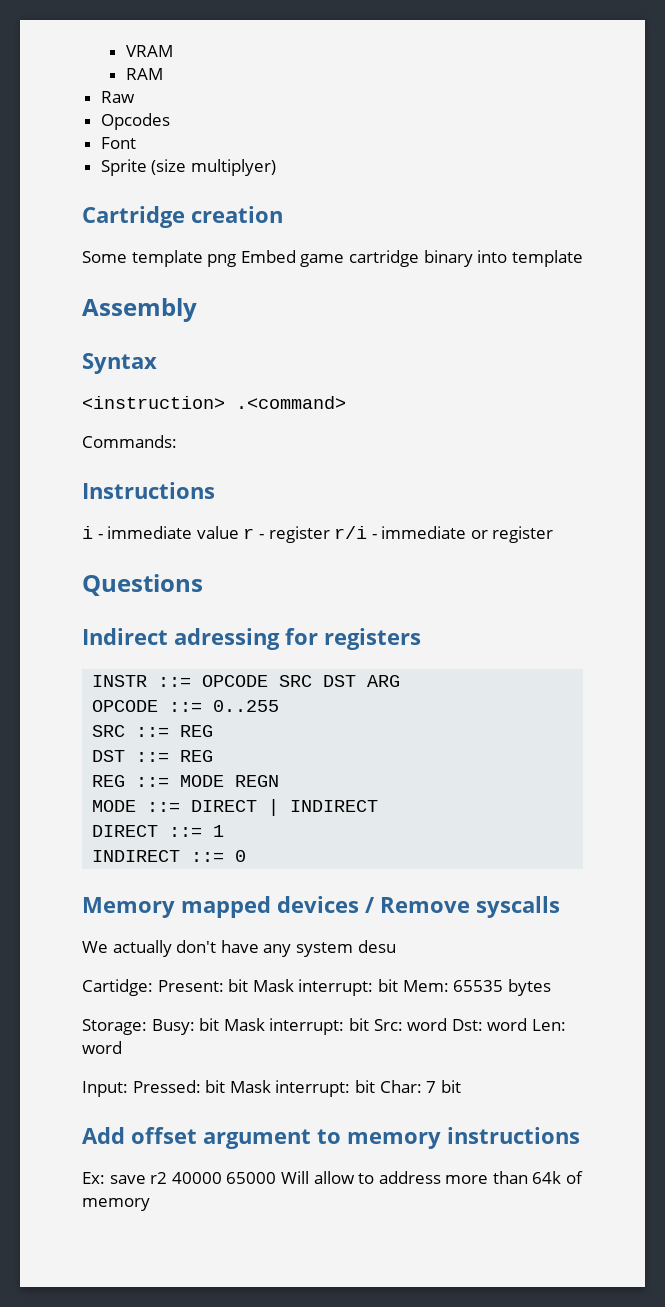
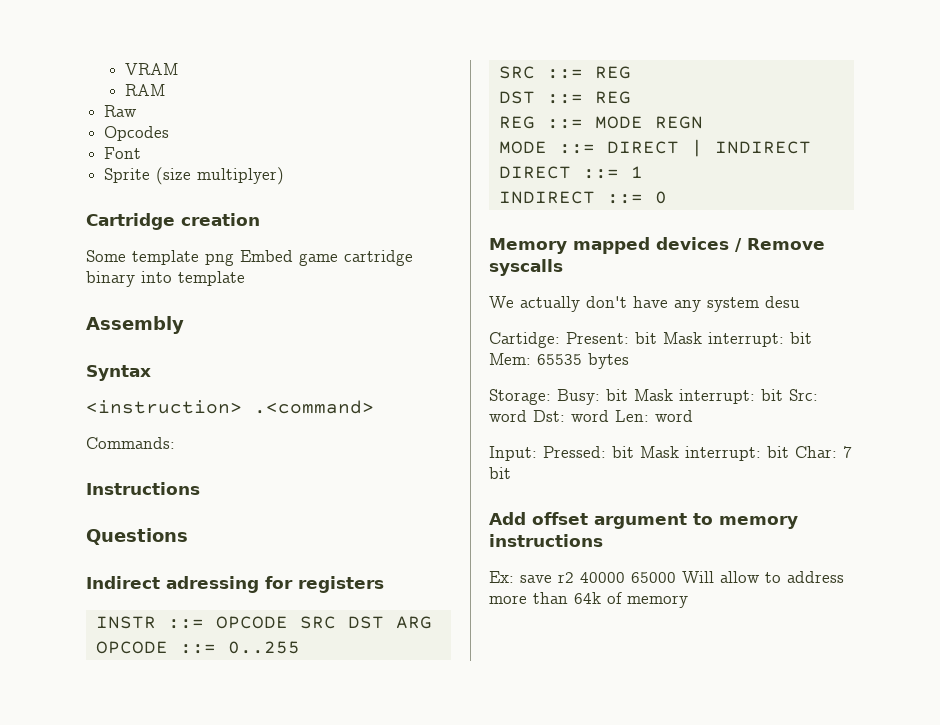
- i - immediate value r - register r/i - immediate or register

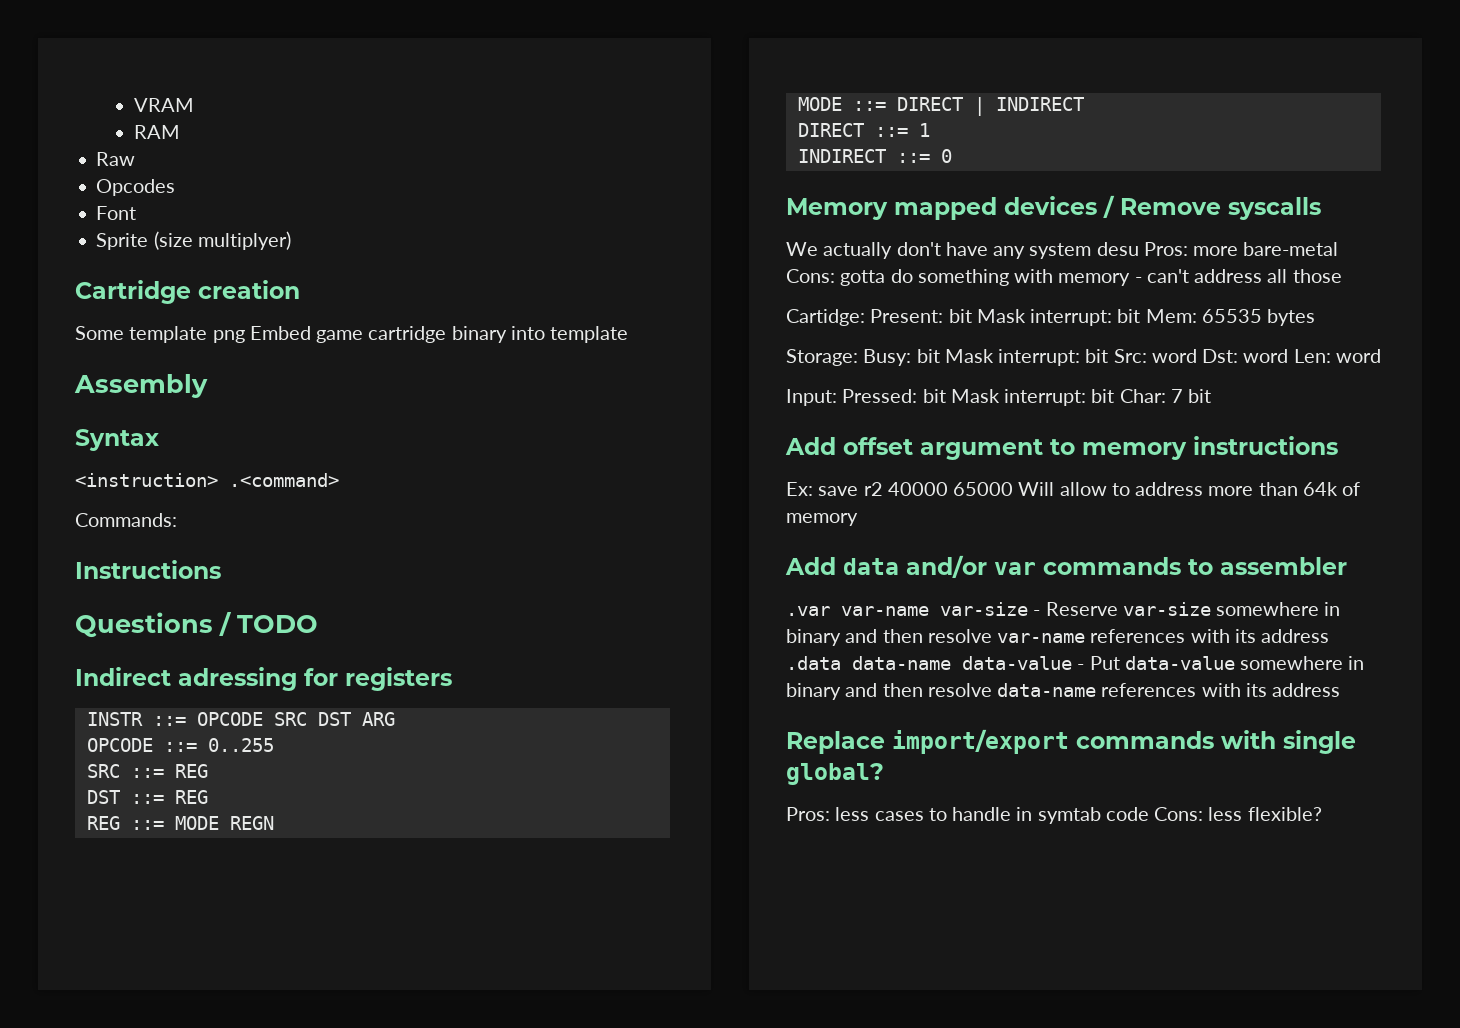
- Questions
+ Questions / TODO
- We actually don't have any system desu
+ We actually don't have any system desu Pros: more bare-metal Cons: gotta do something with memory - can't address all those
+ Add data and/or var commands to assembler
+ .var var-name var-size - Reserve var-size somewhere in binary and then resolve var-name references with its address .data data-name data-value - Put data-value somewhere in binary and then resolve data-name references with its address
+ Replace import/export commands with single global?
+ Pros: less cases to handle in symtab code Cons: less flexible?

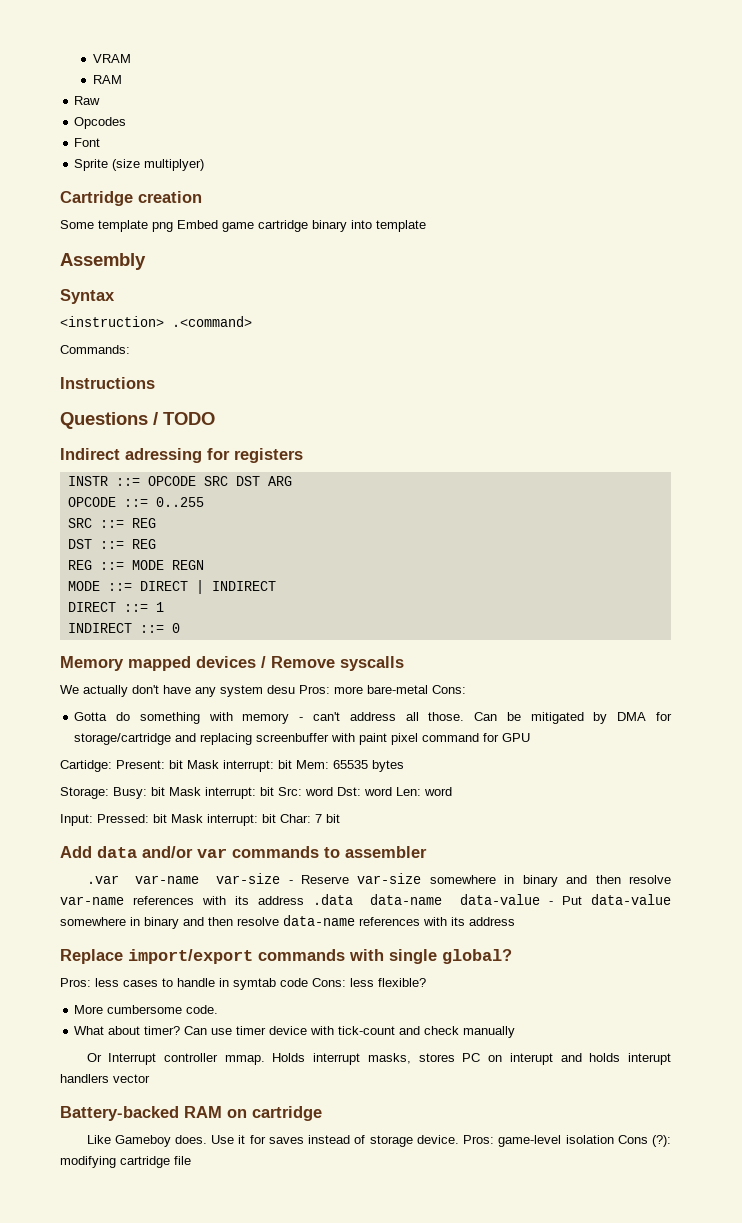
- We actually don't have any system desu Pros: more bare-metal Cons: gotta do something with memory - can't address all those
+ We actually don't have any system desu Pros: more bare-metal Cons:
+ Gotta do something with memory - can't address all those. Can be mitigated by DMA for storage/cartridge and replacing screenbuffer with paint pixel command for GPU
- Add offset argument to memory instructions
- Ex: save r2 40000 65000 Will allow to address more than 64k of memory
+ More cumbersome code.
+ What about timer? Can use timer device with tick-count and check manually
+ Or Interrupt controller mmap. Holds interrupt masks, stores PC on interupt and holds interupt handlers vector
+ Battery-backed RAM on cartridge
+ Like Gameboy does. Use it for saves instead of storage device. Pros: game-level isolation Cons (?): modifying cartridge file

